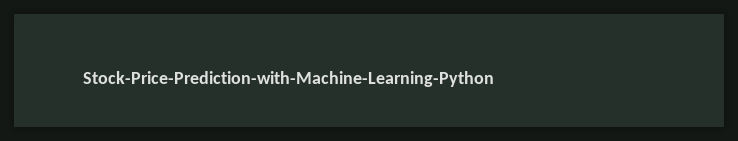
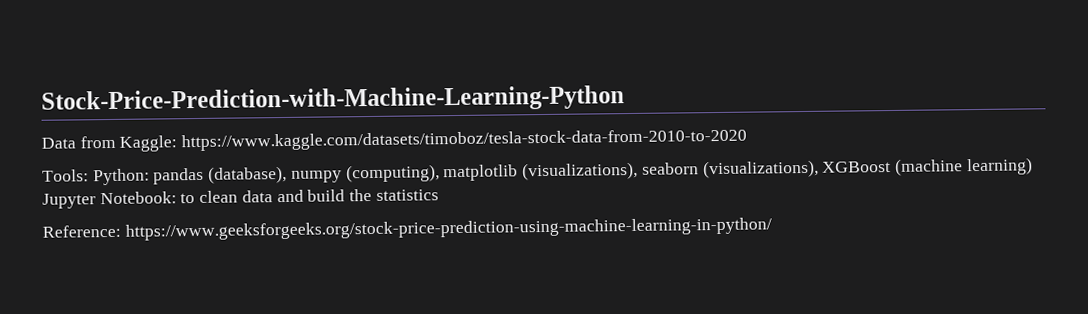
+ Data from Kaggle: https://www.kaggle.com/datasets/timoboz/tesla-stock-data-from-2010-to-2020
+ Tools: Python: pandas (database), numpy (computing), matplotlib (visualizations), seaborn (visualizations), XGBoost (machine learning) Jupyter Notebook: to clean data and build the statistics
+ Reference: https://www.geeksforgeeks.org/stock-price-prediction-using-machine-learning-in-python/

